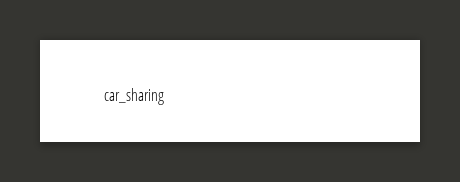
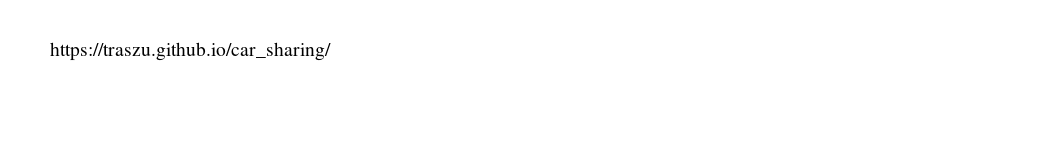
- car_sharing
+ https://traszu.github.io/car_sharing/

